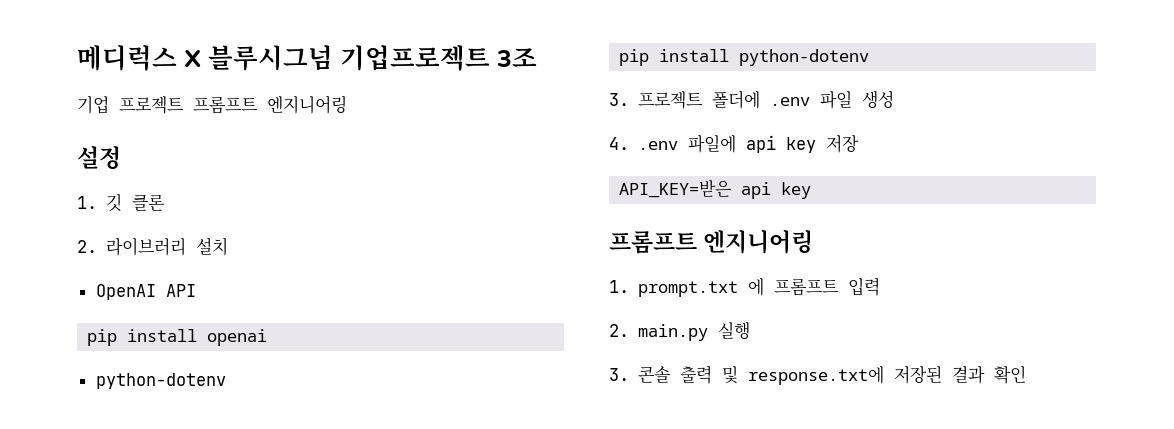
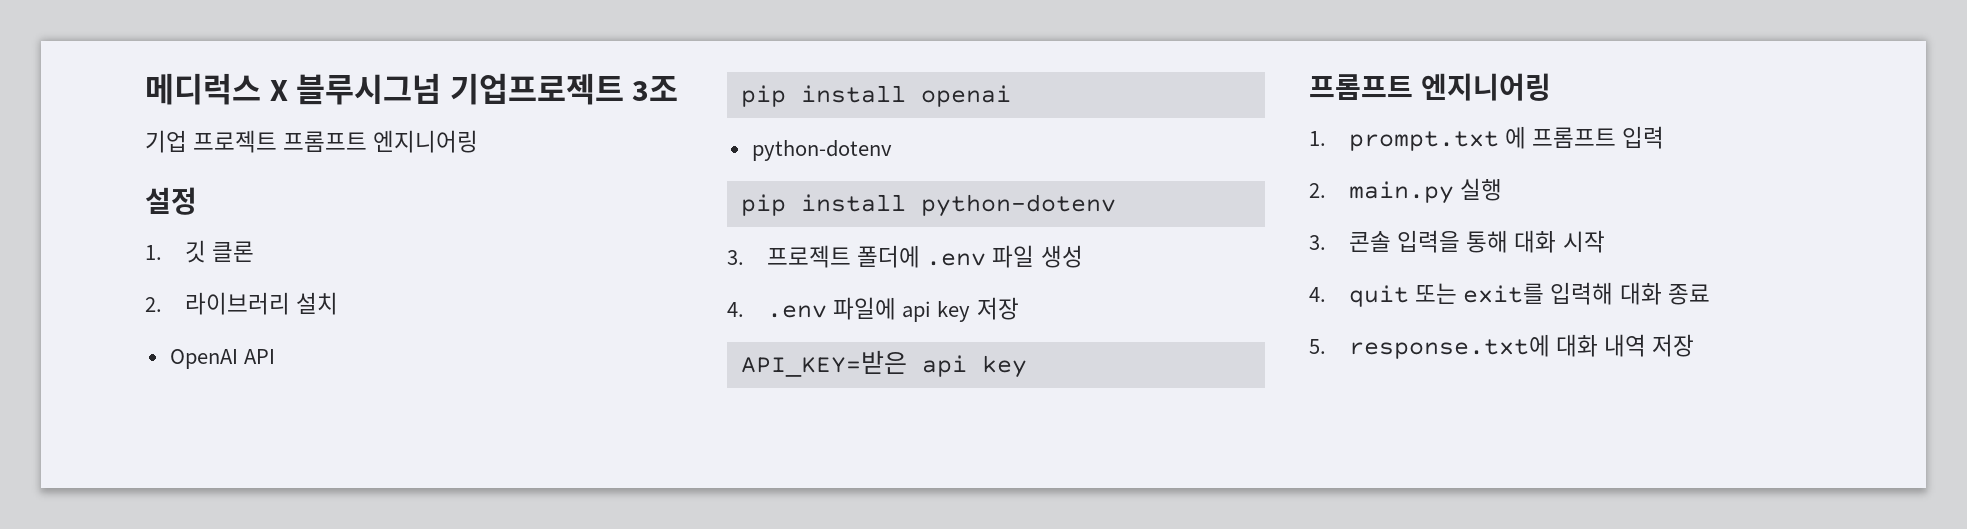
- 3. 콘솔 출력 및 response.txt에 저장된 결과 확인
+ 3. 콘솔 입력을 통해 대화 시작
+ 4. quit 또는 exit를 입력해 대화 종료
+ 5. response.txt에 대화 내역 저장

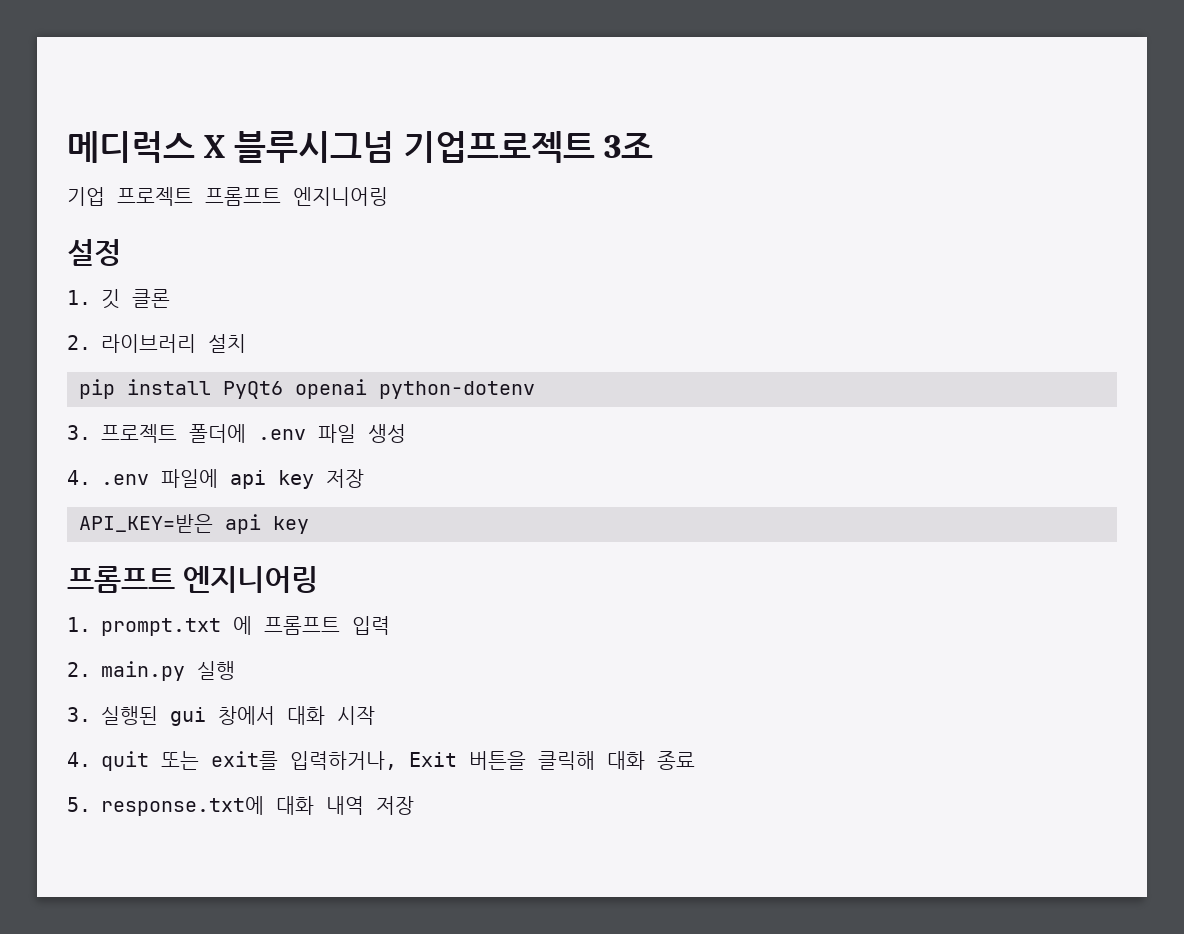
- OpenAI API
- pip install openai
- python-dotenv
- pip install python-dotenv
+ pip install PyQt6 openai python-dotenv
- 3. 콘솔 입력을 통해 대화 시작
+ 3. 실행된 gui 창에서 대화 시작
- 4. quit 또는 exit를 입력해 대화 종료
+ 4. quit 또는 exit를 입력하거나, Exit 버튼을 클릭해 대화 종료

